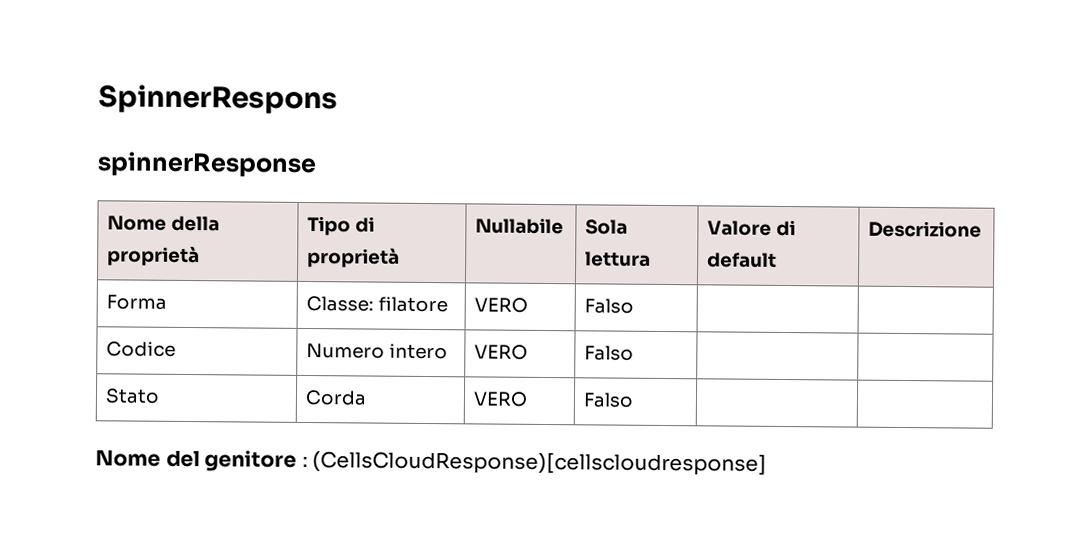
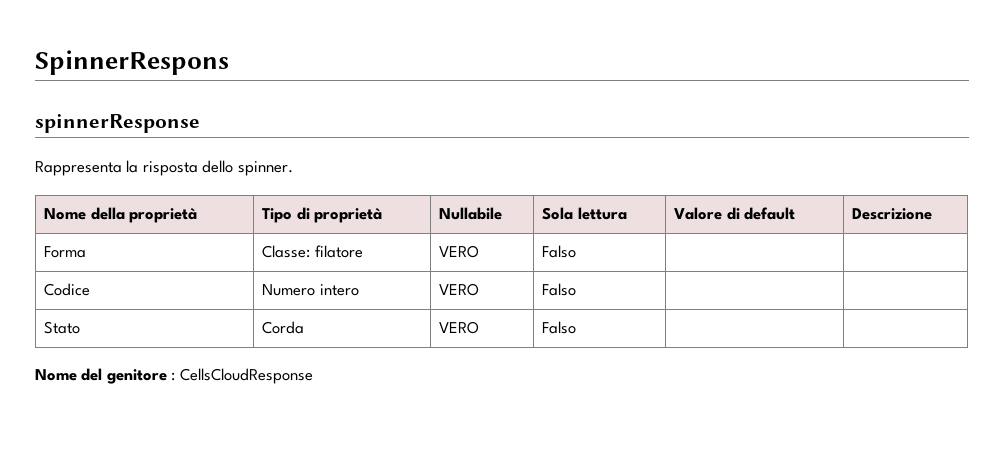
+ Rappresenta la risposta dello spinner.
- Nome del genitore : (CellsCloudResponse)[cellscloudresponse]
+ Nome del genitore : CellsCloudResponse

